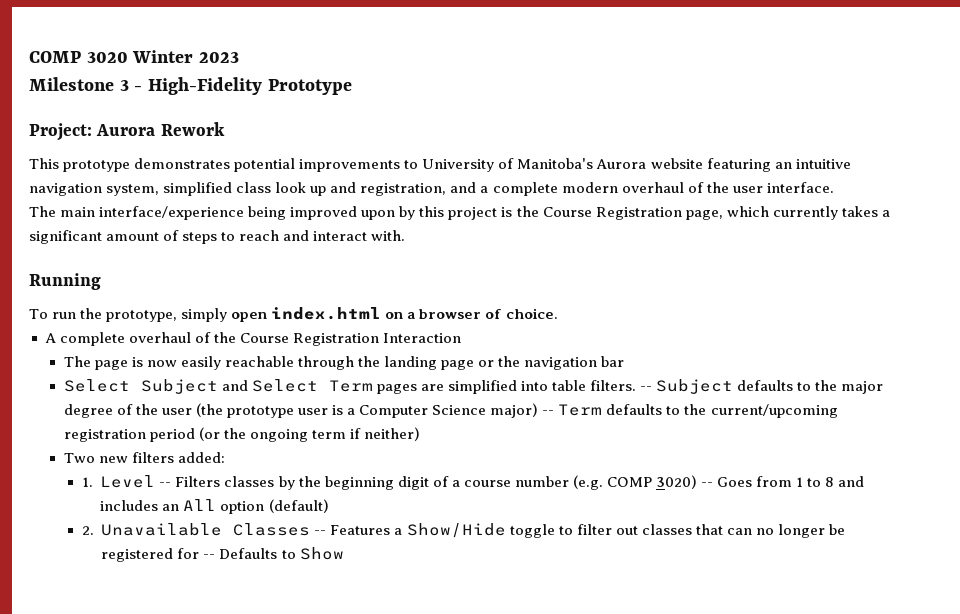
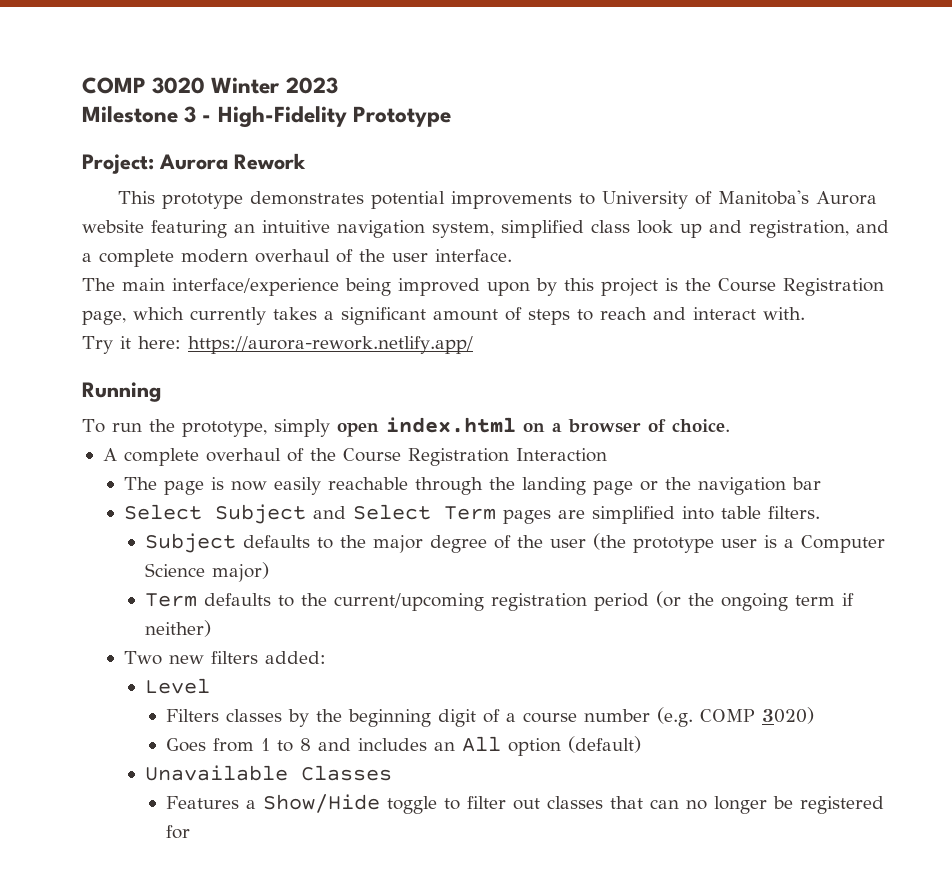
+ Try it here: https://aurora-rework.netlify.app/
- Select Subject and Select Term pages are simplified into table filters. -- Subject defaults to the major degree of the user (the prototype user is a Computer Science major) -- Term defaults to the current/upcoming registration period (or the ongoing term if neither)
+ Select Subject and Select Term pages are simplified into table filters.
+ Subject defaults to the major degree of the user (the prototype user is a Computer Science major)
+ Term defaults to the current/upcoming registration period (or the ongoing term if neither)
- 1. Level -- Filters classes by the beginning digit of a course number (e.g. COMP 3020) -- Goes from 1 to 8 and includes an All option (default)
+ Level
+ Filters classes by the beginning digit of a course number (e.g. COMP 3020)
+ Goes from 1 to 8 and includes an All option (default)
- 2. Unavailable Classes -- Features a Show/Hide toggle to filter out classes that can no longer be registered for -- Defaults to Show
+ Unavailable Classes
+ Features a Show/Hide toggle to filter out classes that can no longer be registered for

